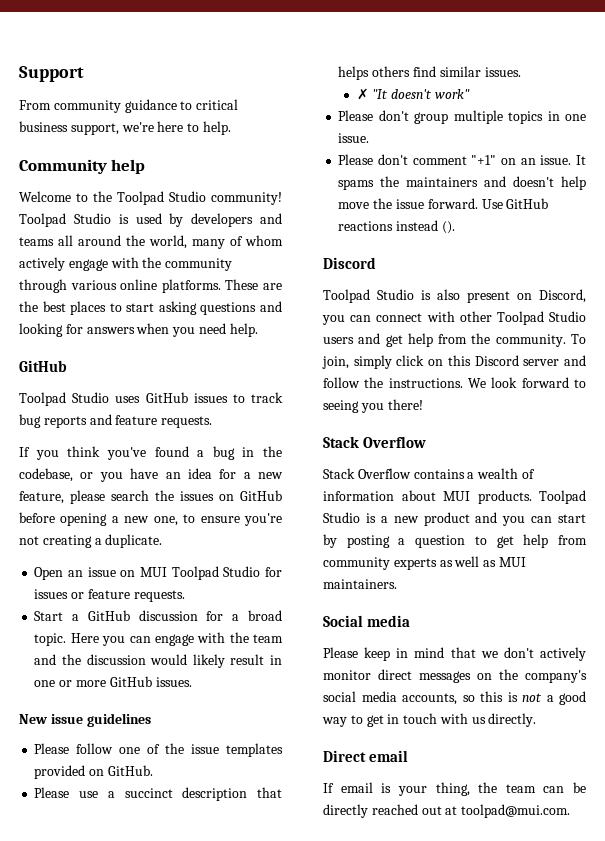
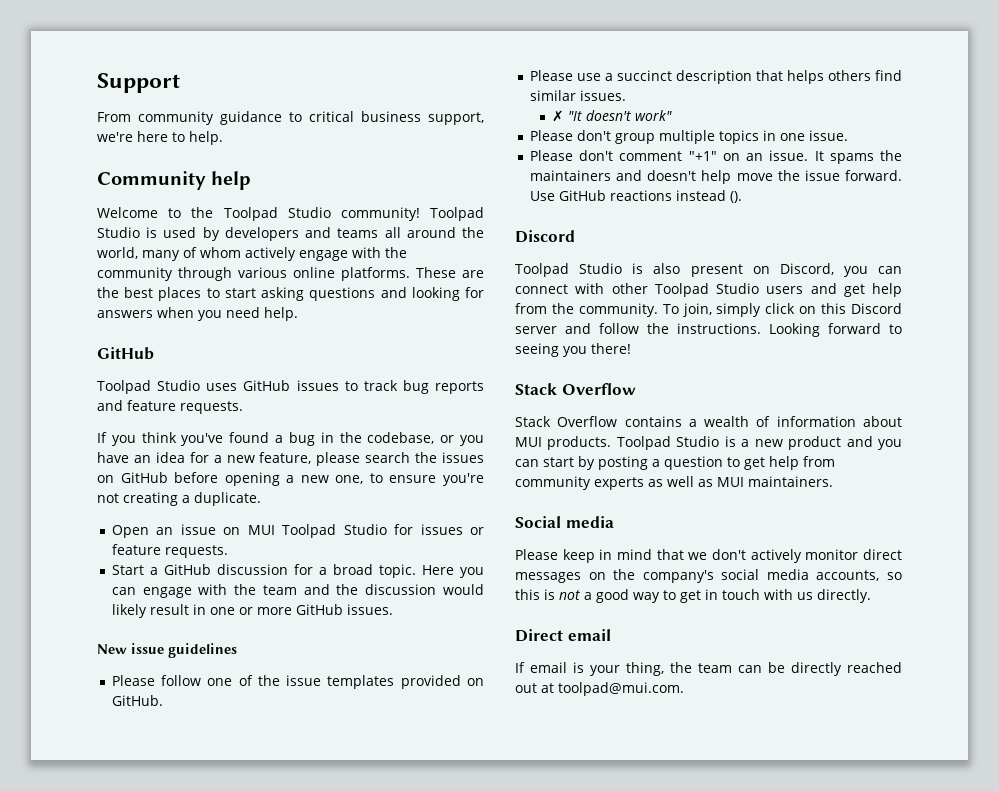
- We look forward to seeing you there!
+ Looking forward to seeing you there!

